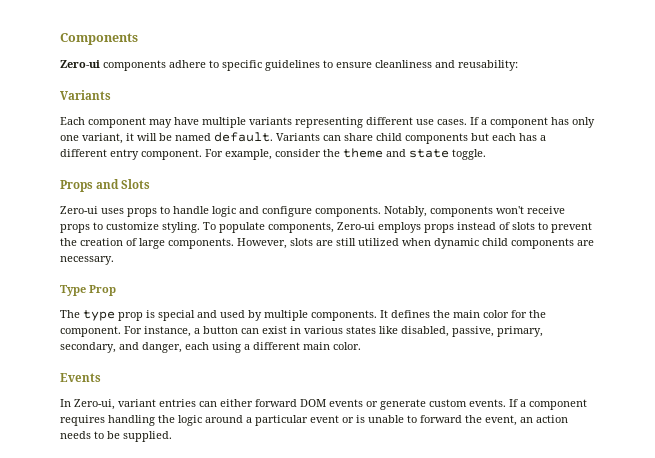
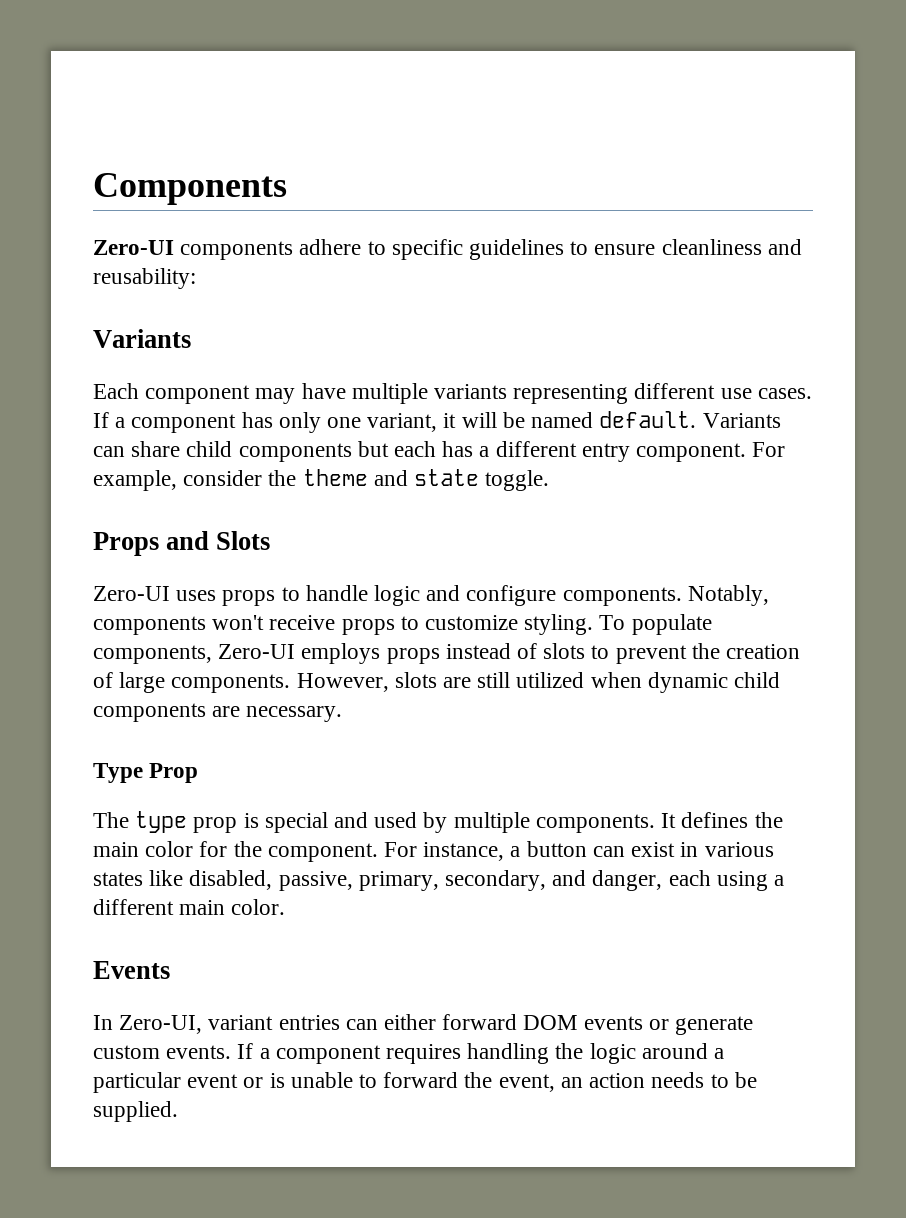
- Zero-ui components adhere to specific guidelines to ensure cleanliness and reusability:
+ Zero-UI components adhere to specific guidelines to ensure cleanliness and reusability:
- Zero-ui uses props to handle logic and configure components.
+ Zero-UI uses props to handle logic and configure components.
- To populate components, Zero-ui employs props instead of slots to prevent the creation of large components.
+ To populate components, Zero-UI employs props instead of slots to prevent the creation of large components.
- In Zero-ui, variant entries can either forward DOM events or generate custom events.
+ In Zero-UI, variant entries can either forward DOM events or generate custom events.

